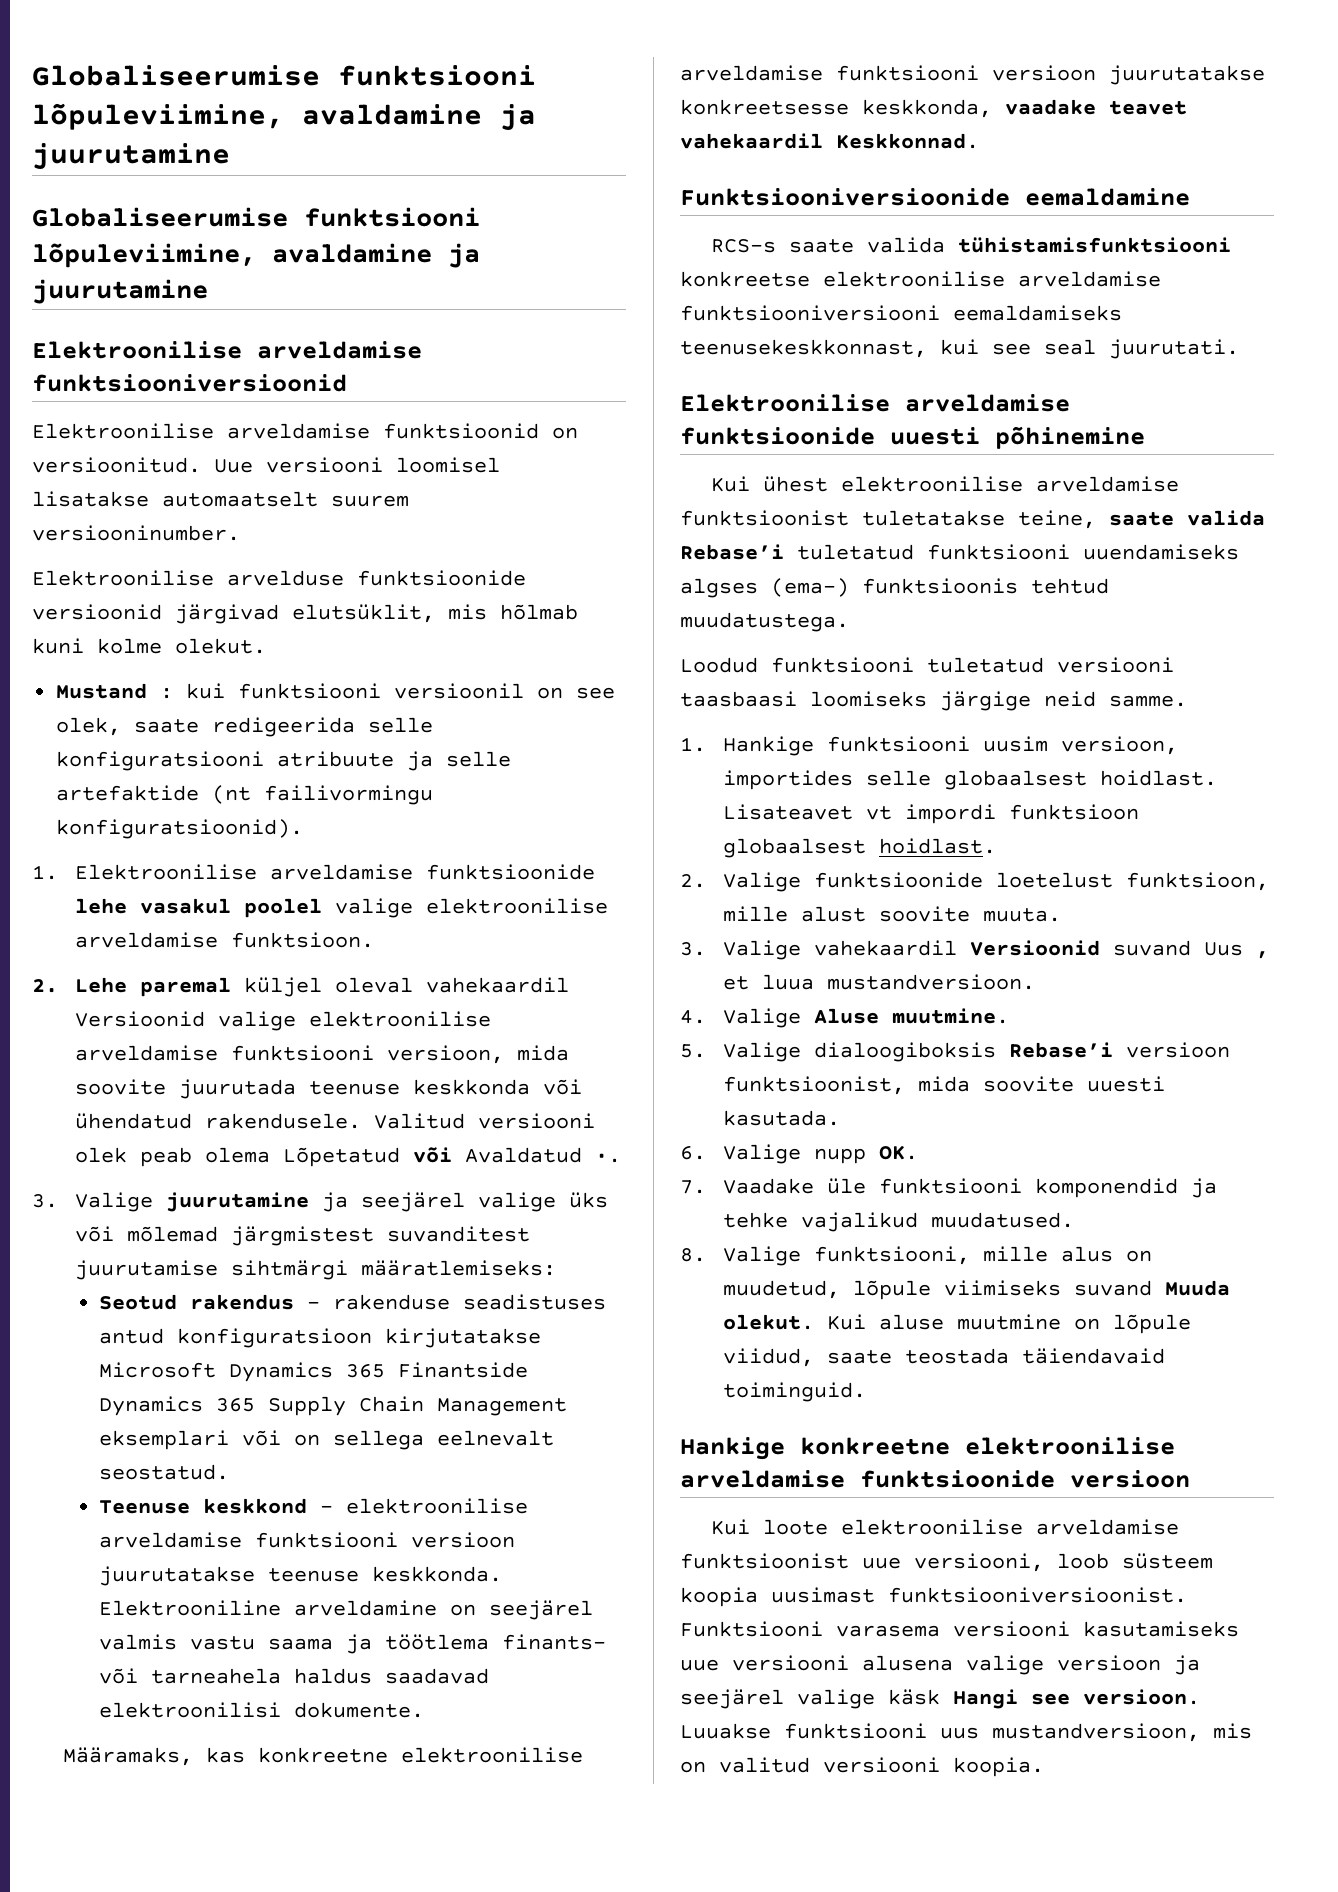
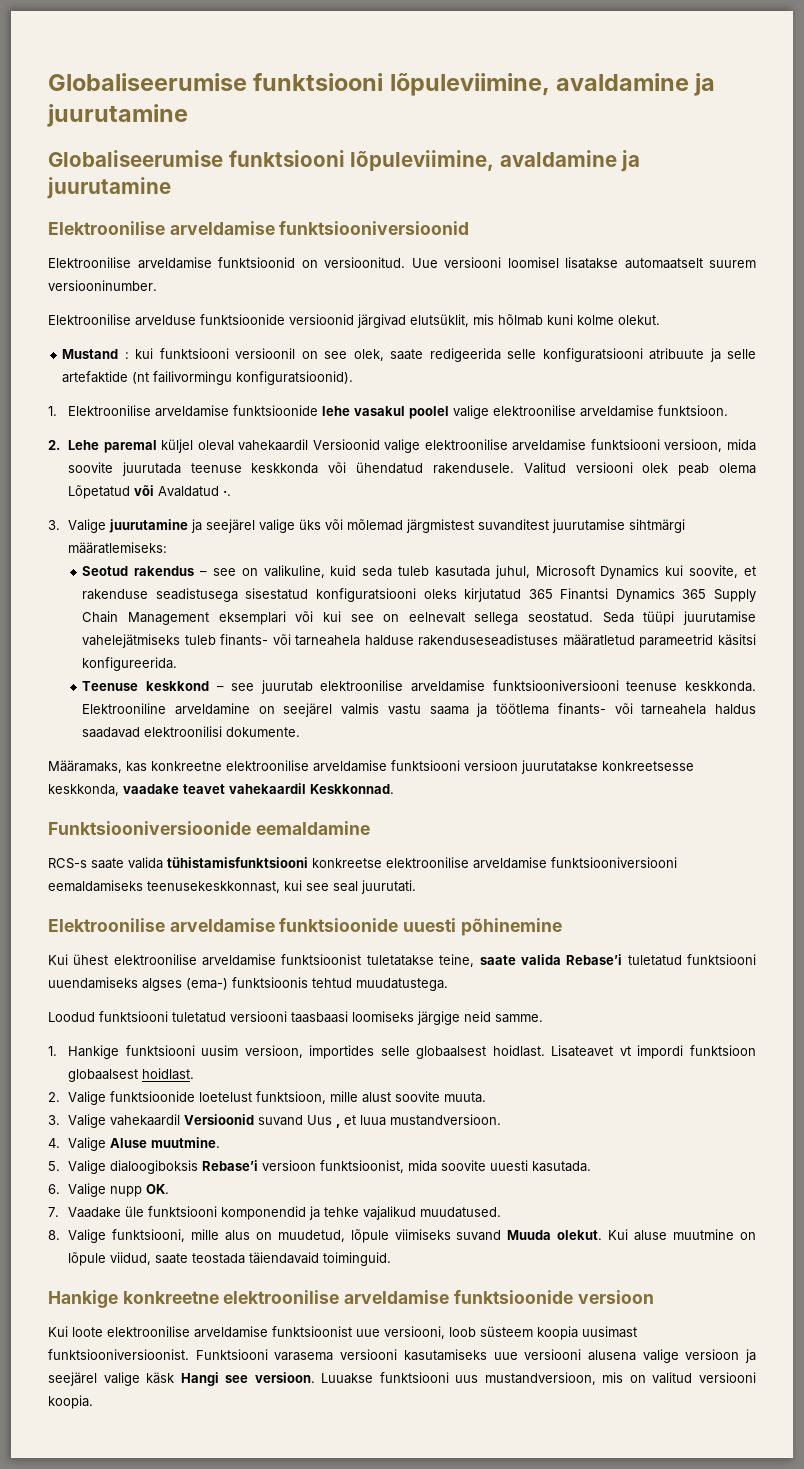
- Seotud rakendus – rakenduse seadistuses antud konfiguratsioon kirjutatakse Microsoft Dynamics 365 Finantside Dynamics 365 Supply Chain Management eksemplari või on sellega eelnevalt seostatud.
- Teenuse keskkond – elektroonilise arveldamise funktsiooni versioon juurutatakse teenuse keskkonda.
+ Seotud rakendus – see on valikuline, kuid seda tuleb kasutada juhul, Microsoft Dynamics kui soovite, et rakenduse seadistusega sisestatud konfiguratsiooni oleks kirjutatud 365 Finantsi Dynamics 365 Supply Chain Management eksemplari või kui see on eelnevalt sellega seostatud. Seda tüüpi juurutamise vahelejätmiseks tuleb finants- või tarneahela halduse rakenduseseadistuses määratletud parameetrid käsitsi konfigureerida.
+ Teenuse keskkond – see juurutab elektroonilise arveldamise funktsiooniversiooni teenuse keskkonda.

